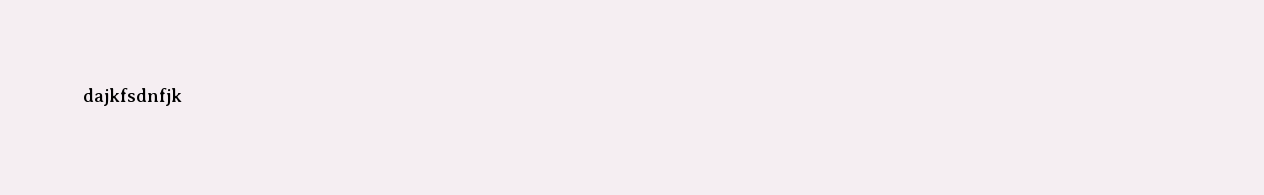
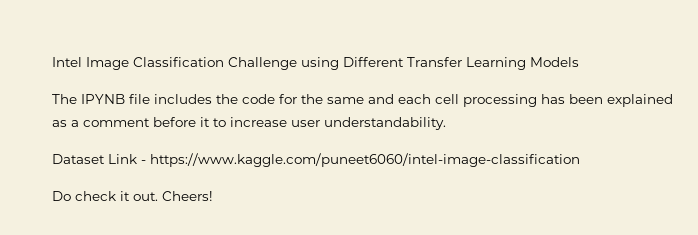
- dajkfsdnfjk
+ Intel Image Classification Challenge using Different Transfer Learning Models
+ The IPYNB file includes the code for the same and each cell processing has been explained as a comment before it to increase user understandability.
+ Dataset Link - https://www.kaggle.com/puneet6060/intel-image-classification
+ Do check it out. Cheers!

